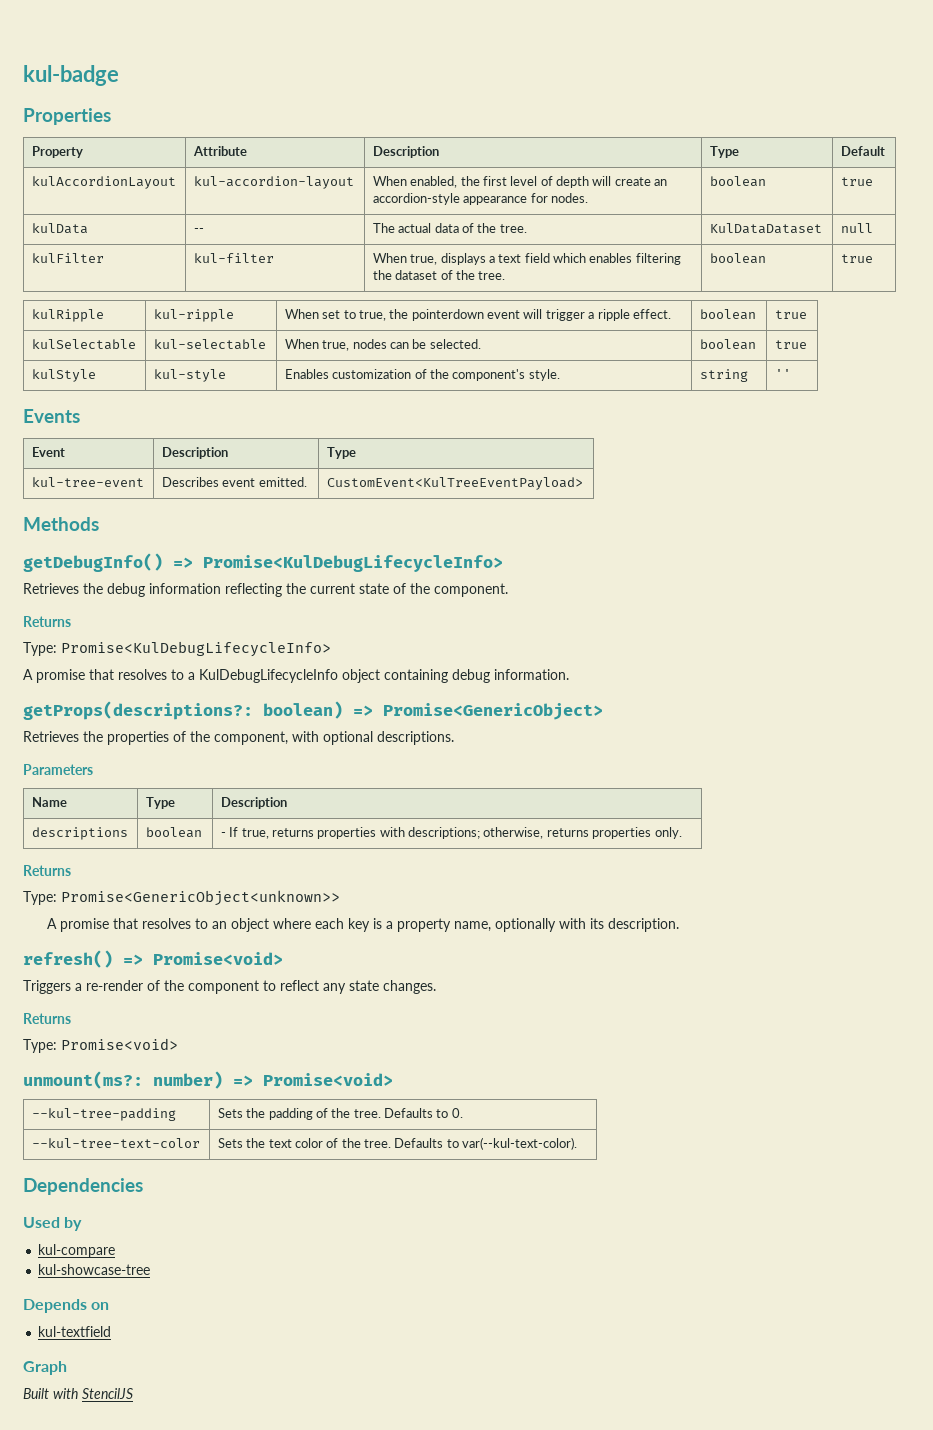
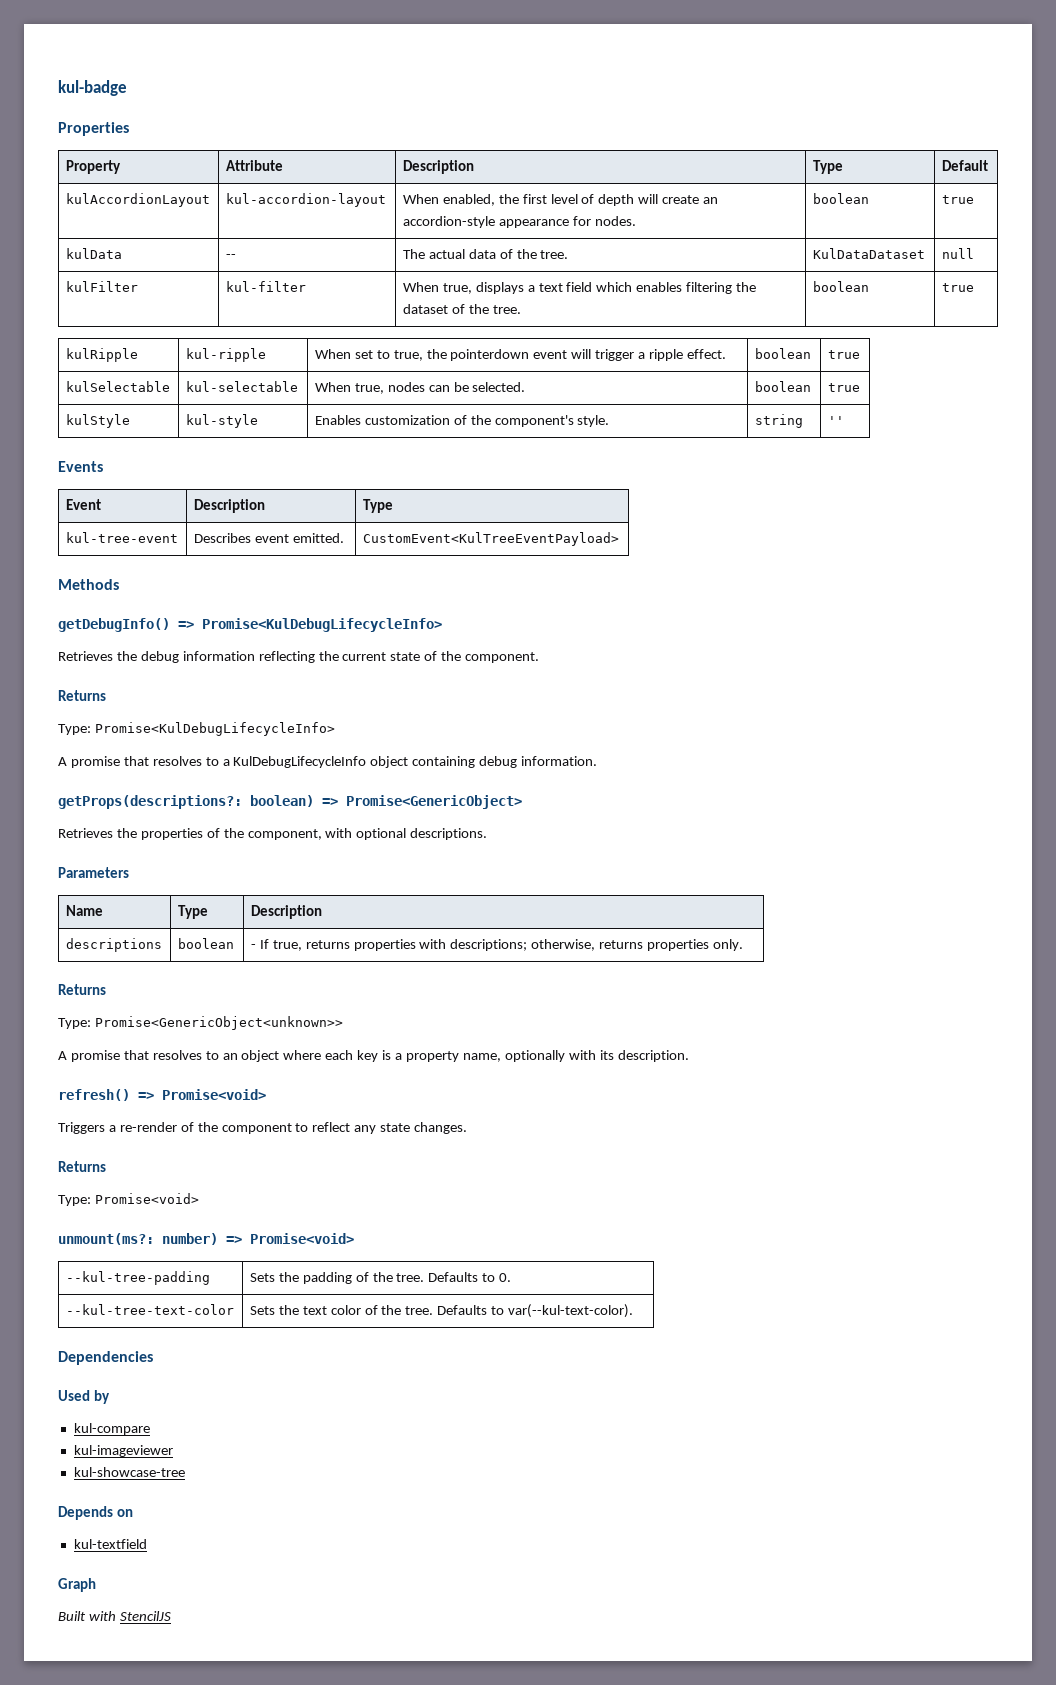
+ kul-imageviewer

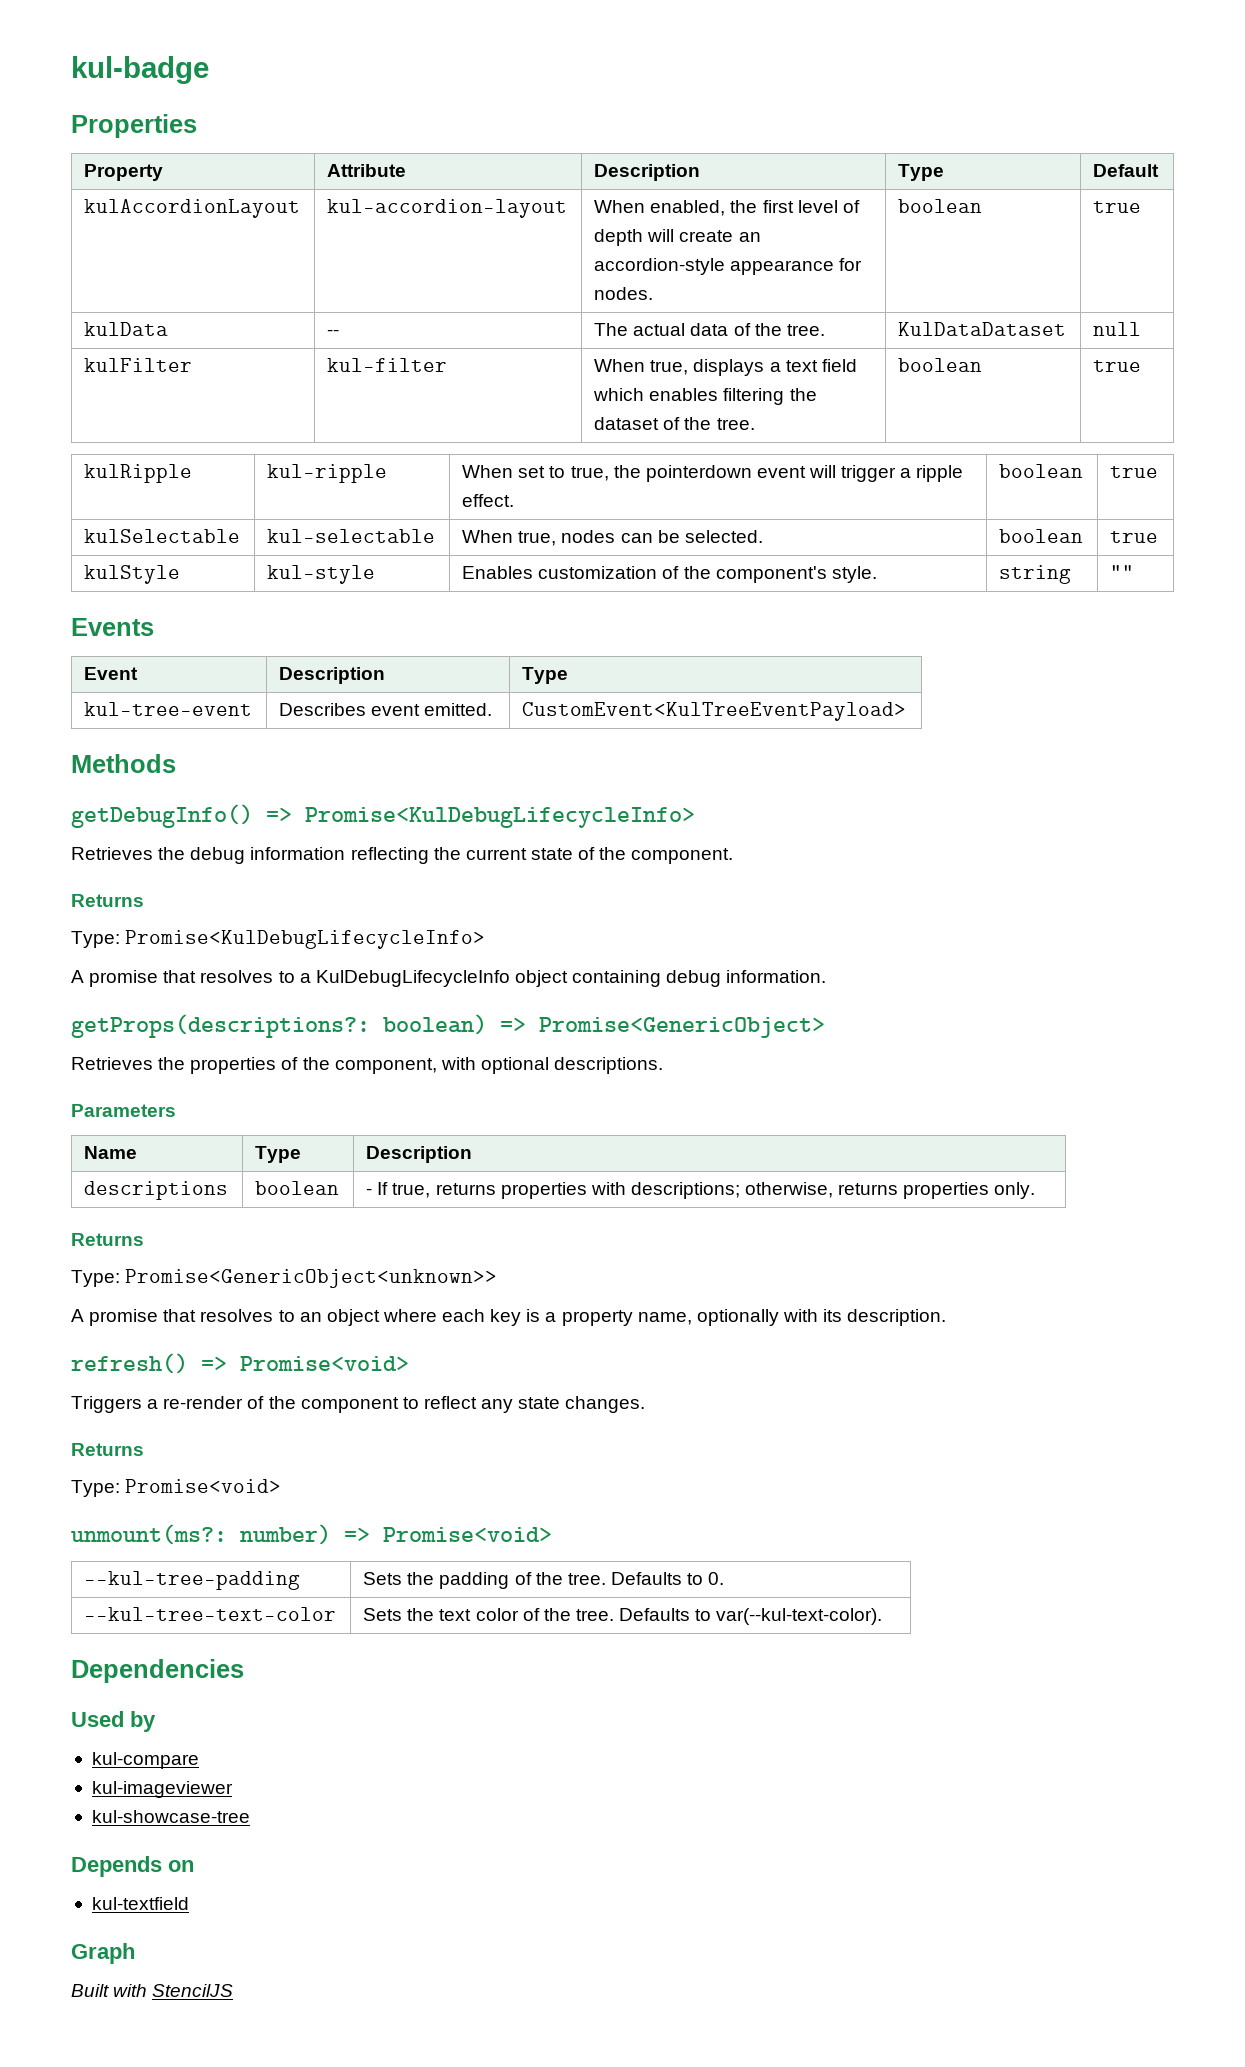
- kulStyle | kul-style | Enables customization of the component's style. | string | ''
+ kulStyle | kul-style | Enables customization of the component's style. | string | ""

